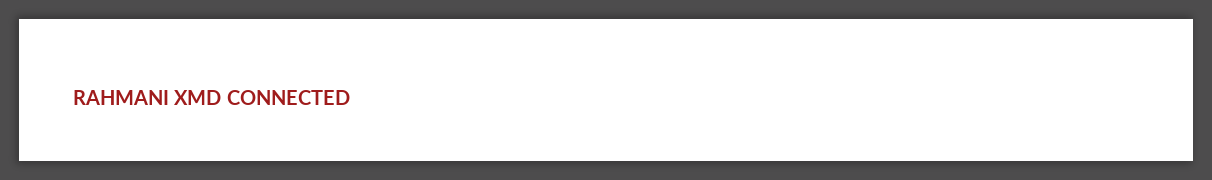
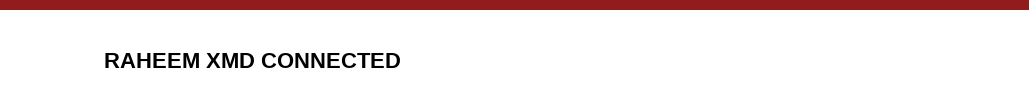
- RAHMANI XMD CONNECTED
+ RAHEEM XMD CONNECTED

